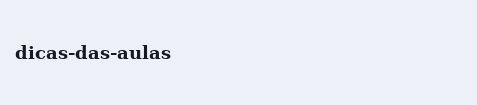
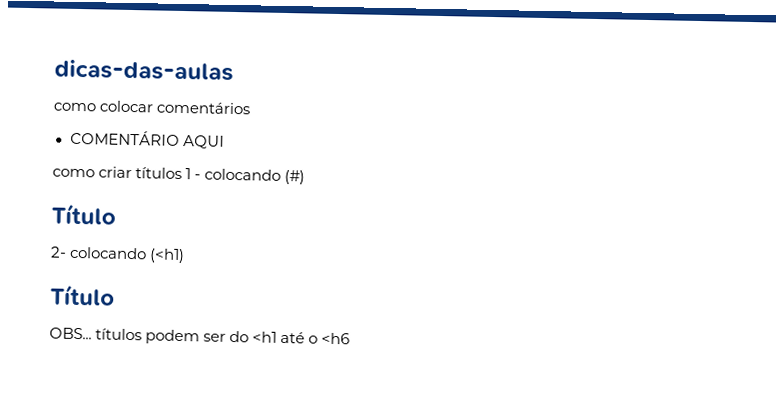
+ como colocar comentários
+ COMENTÁRIO AQUI
+ como criar títulos 1 - colocando (#)
+ Título
+ 2- colocando (<h1)
+ Título
+ OBS... títulos podem ser do <h1 até o <h6

